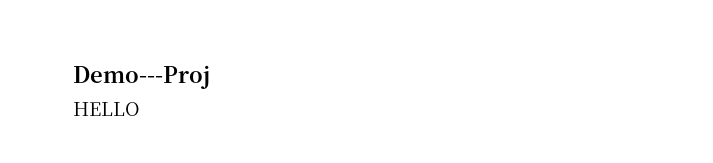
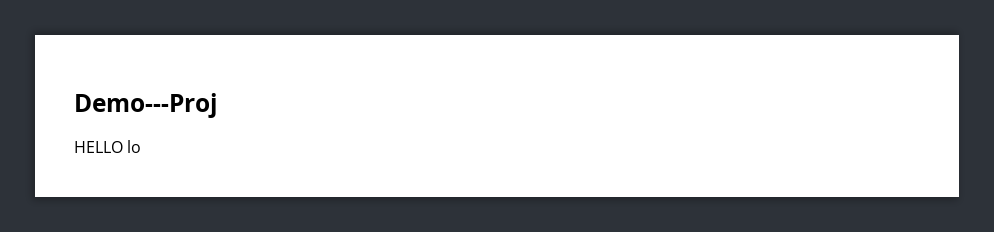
- HELLO
+ HELLO lo

